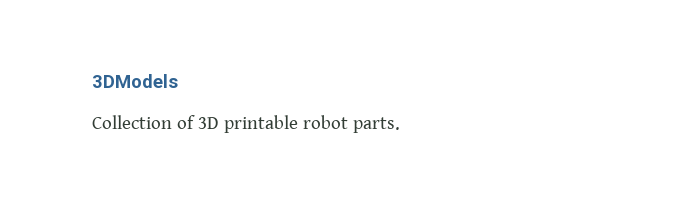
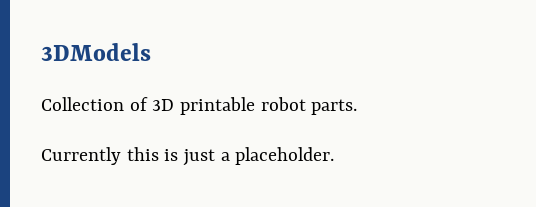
+ Currently this is just a placeholder.

